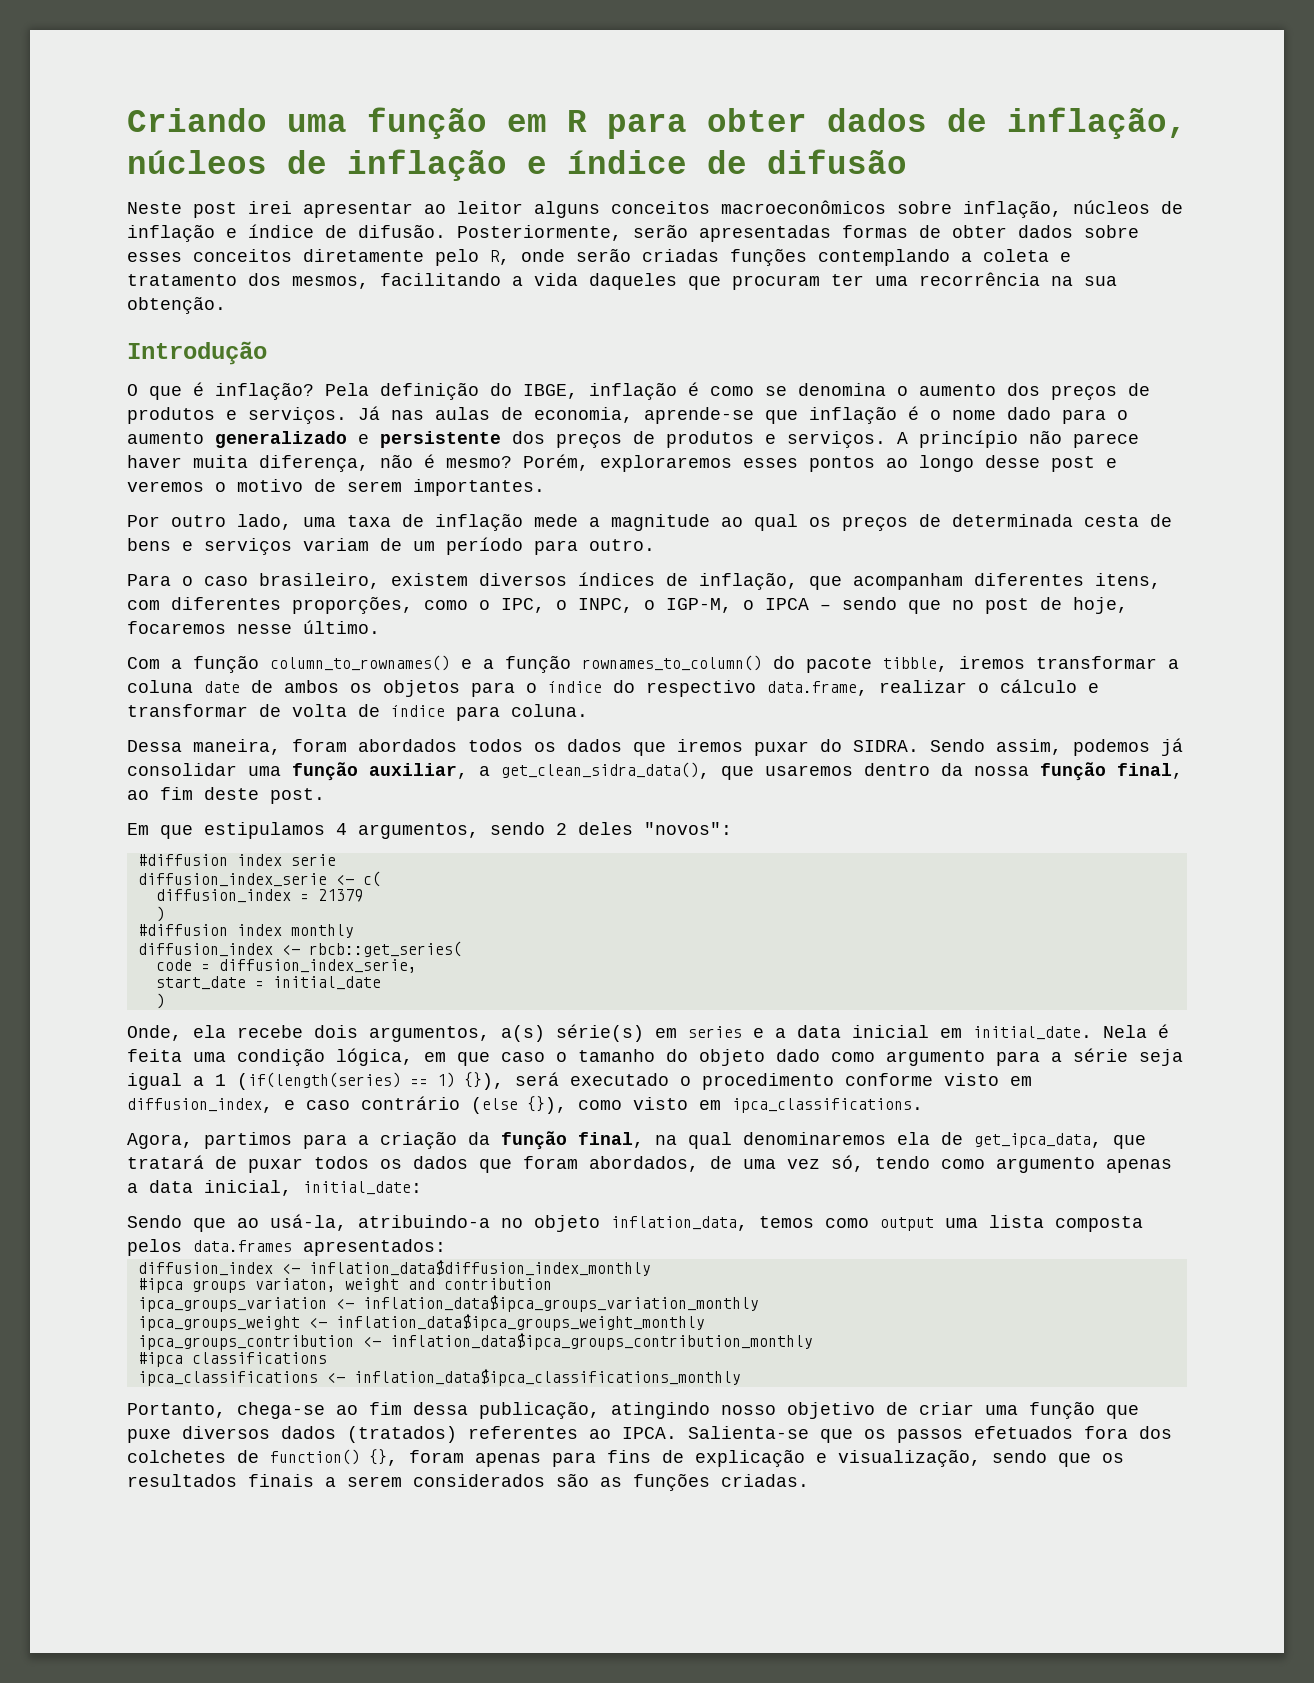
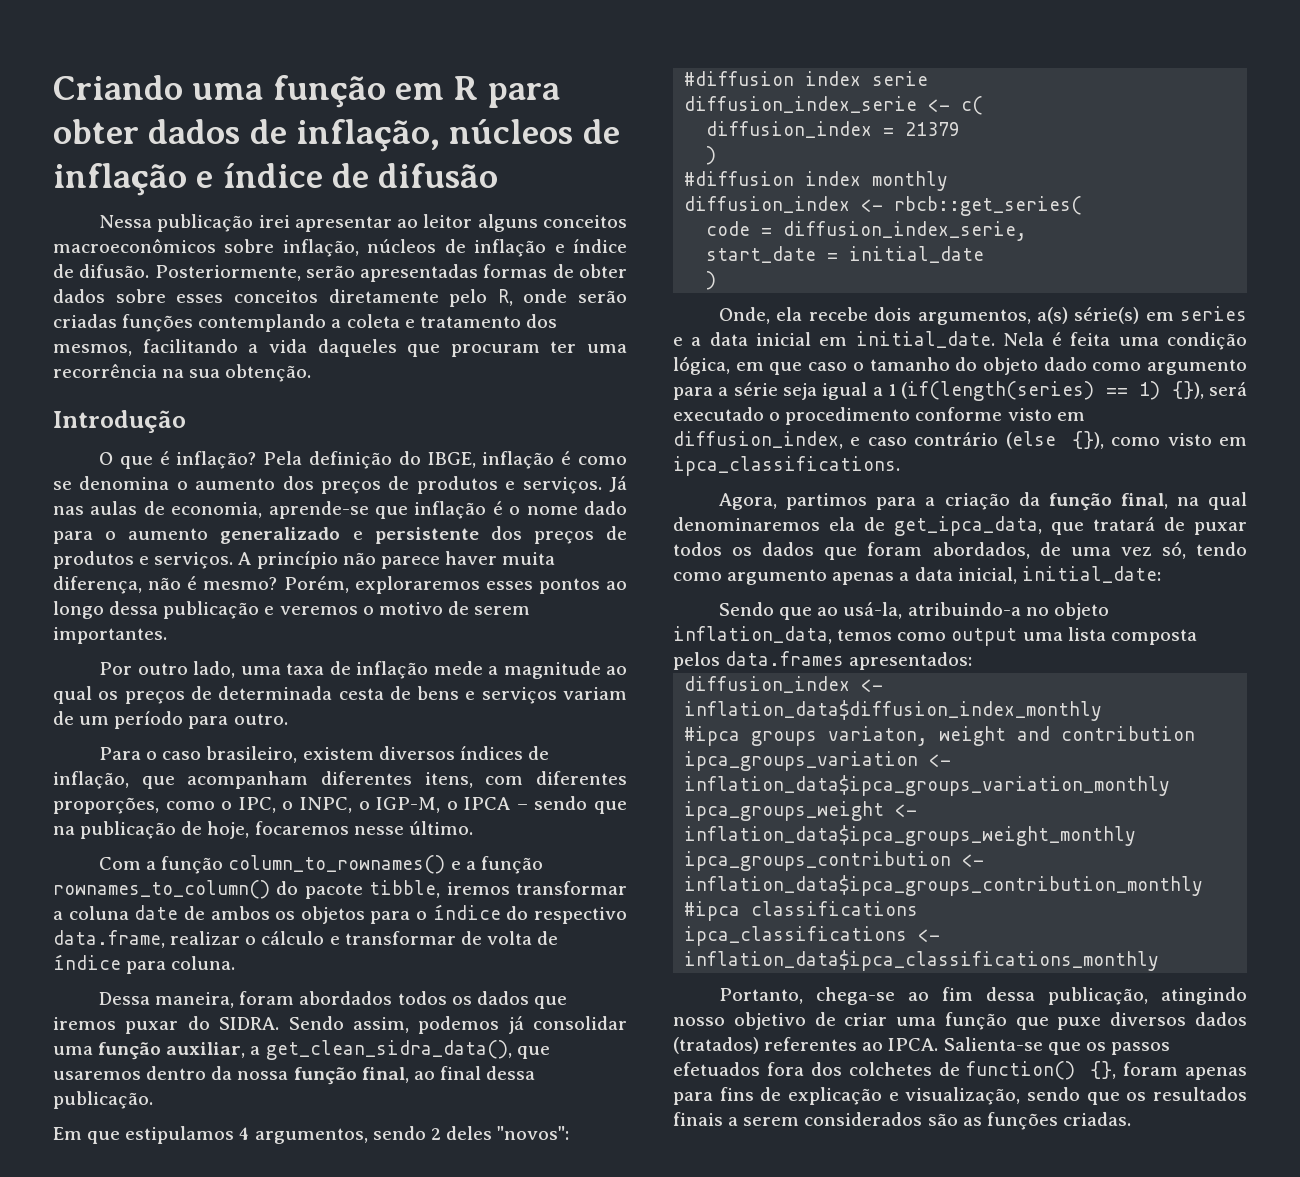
- Neste post irei apresentar ao leitor alguns conceitos macroeconômicos sobre inflação, núcleos de inflação e índice de difusão.
+ Nessa publicação irei apresentar ao leitor alguns conceitos macroeconômicos sobre inflação, núcleos de inflação e índice de difusão.
- Porém, exploraremos esses pontos ao longo desse post e veremos o motivo de serem importantes.
+ Porém, exploraremos esses pontos ao longo dessa publicação e veremos o motivo de serem importantes.
- Para o caso brasileiro, existem diversos índices de inflação, que acompanham diferentes itens, com diferentes proporções, como o IPC, o INPC, o IGP-M, o IPCA – sendo que no post de hoje, focaremos nesse último.
+ Para o caso brasileiro, existem diversos índices de inflação, que acompanham diferentes itens, com diferentes proporções, como o IPC, o INPC, o IGP-M, o IPCA – sendo que na publicação de hoje, focaremos nesse último.
- Sendo assim, podemos já consolidar uma função auxiliar, a get_clean_sidra_data(), que usaremos dentro da nossa função final, ao fim deste post.
+ Sendo assim, podemos já consolidar uma função auxiliar, a get_clean_sidra_data(), que usaremos dentro da nossa função final, ao final dessa publicação.

